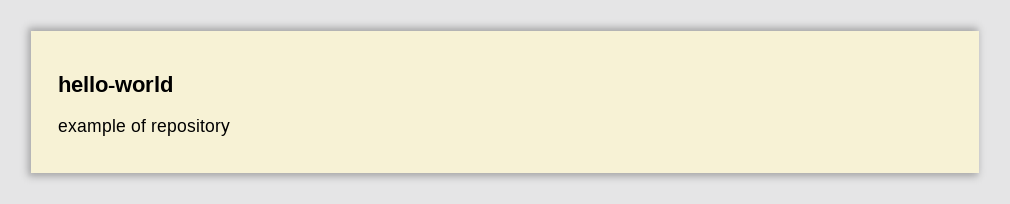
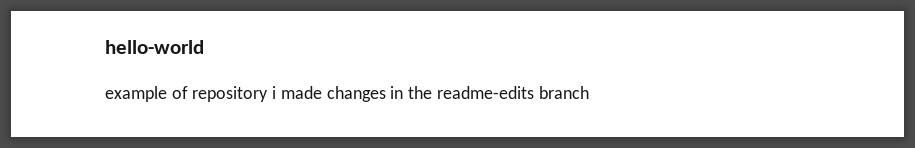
- example of repository
+ example of repository i made changes in the readme-edits branch

